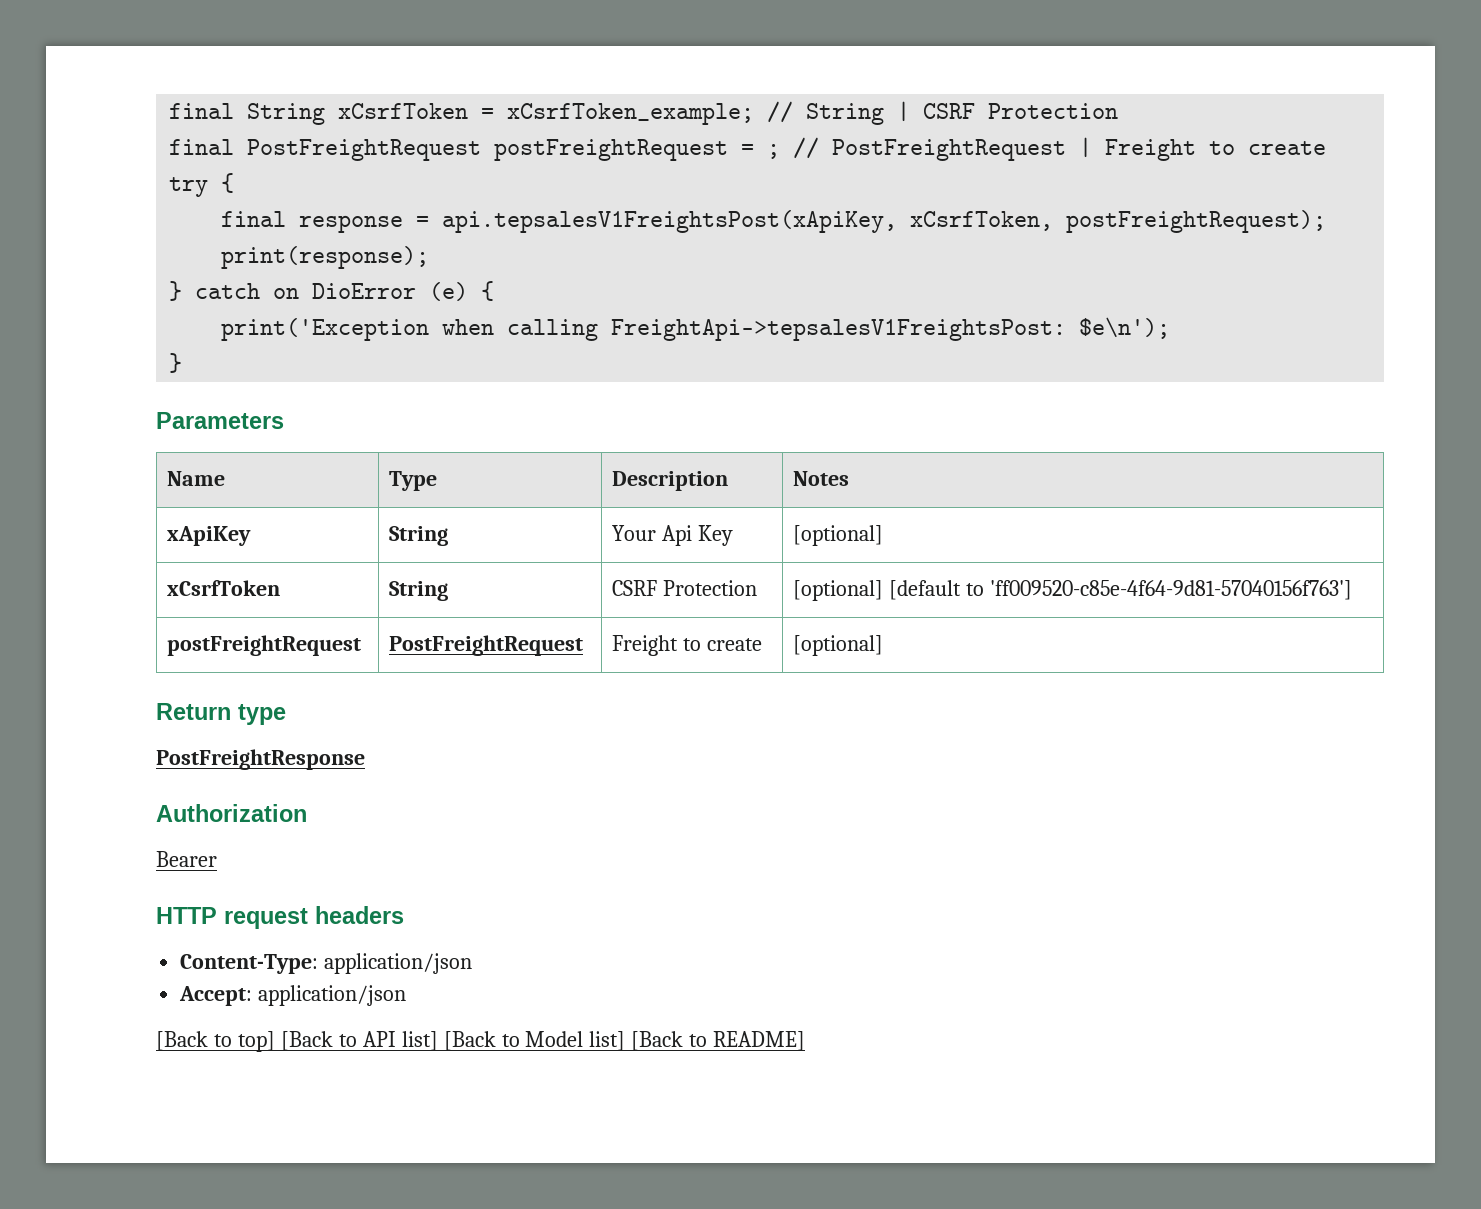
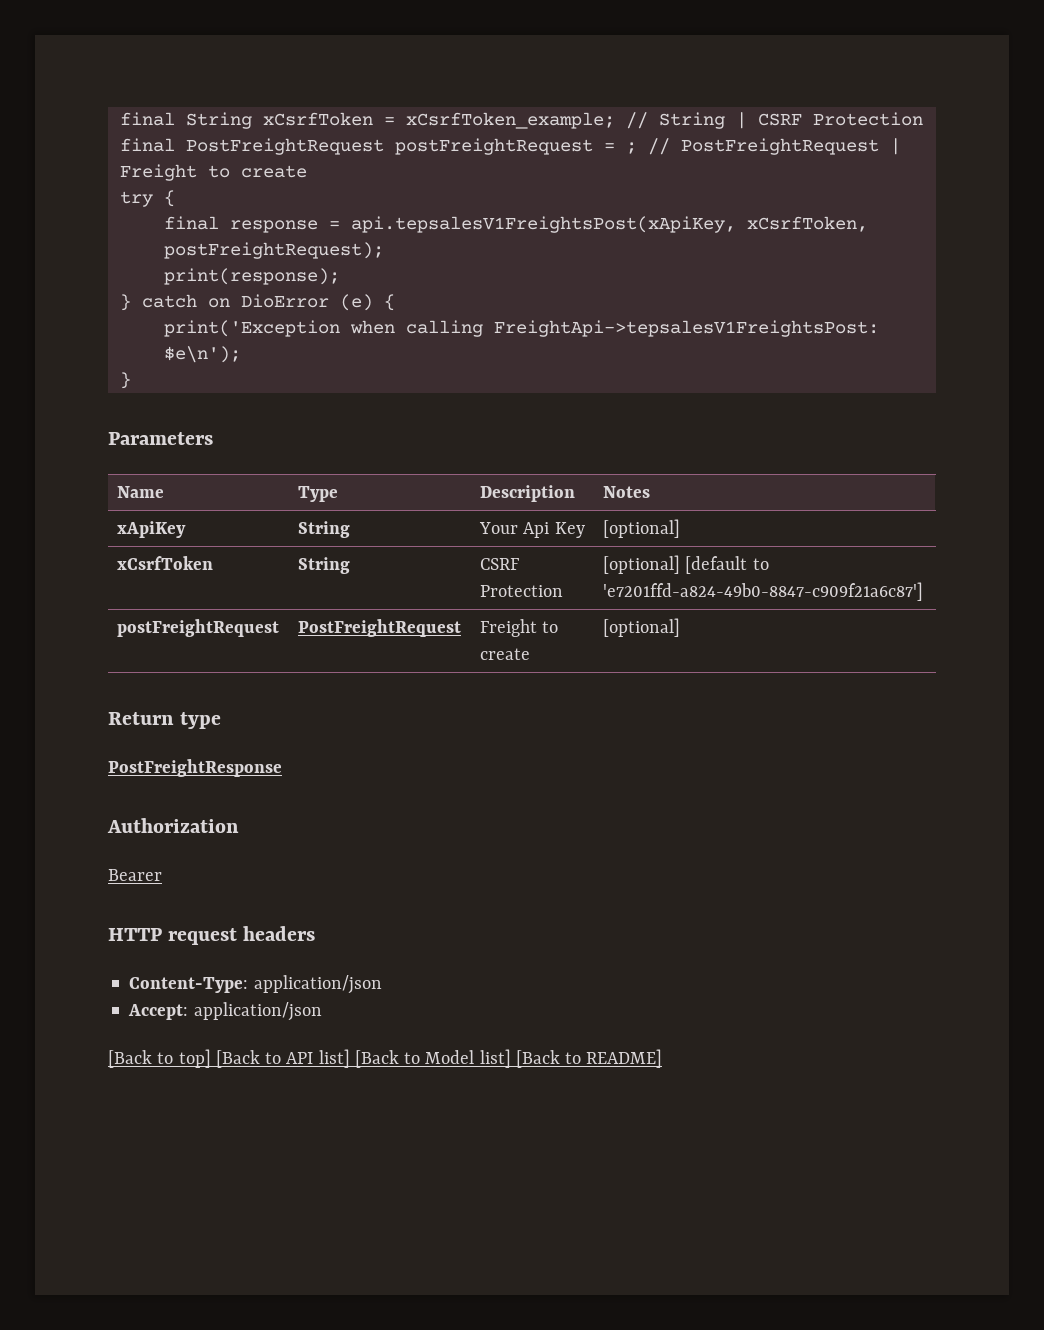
- xCsrfToken | String | CSRF Protection | [optional] [default to 'ff009520-c85e-4f64-9d81-57040156f763']
+ xCsrfToken | String | CSRF Protection | [optional] [default to 'e7201ffd-a824-49b0-8847-c909f21a6c87']

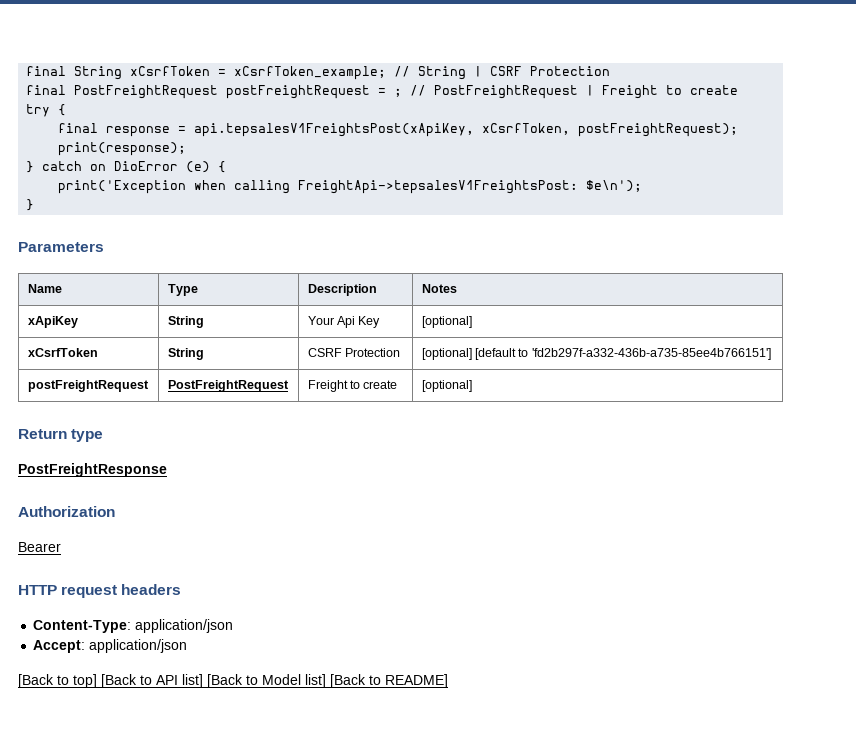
- xCsrfToken | String | CSRF Protection | [optional] [default to 'e7201ffd-a824-49b0-8847-c909f21a6c87']
+ xCsrfToken | String | CSRF Protection | [optional] [default to 'fd2b297f-a332-436b-a735-85ee4b766151']

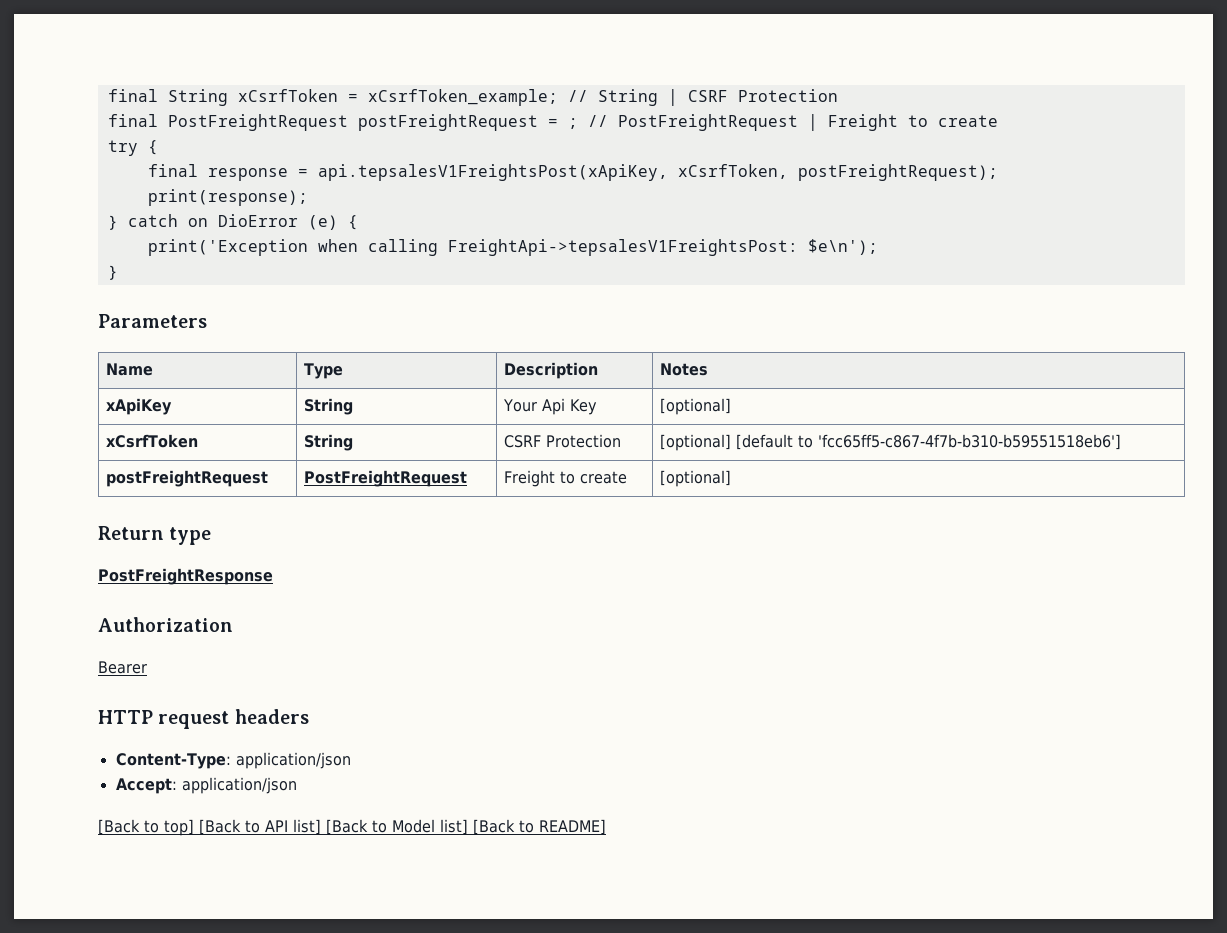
- xCsrfToken | String | CSRF Protection | [optional] [default to 'fd2b297f-a332-436b-a735-85ee4b766151']
+ xCsrfToken | String | CSRF Protection | [optional] [default to 'fcc65ff5-c867-4f7b-b310-b59551518eb6']

